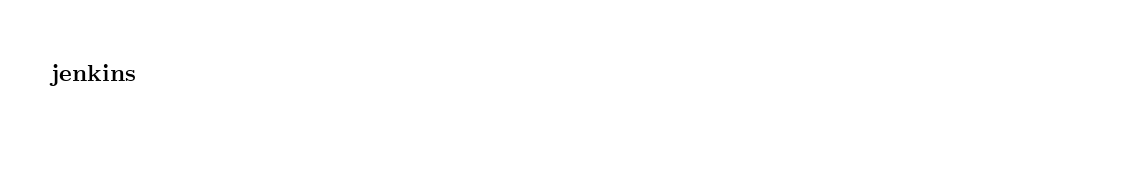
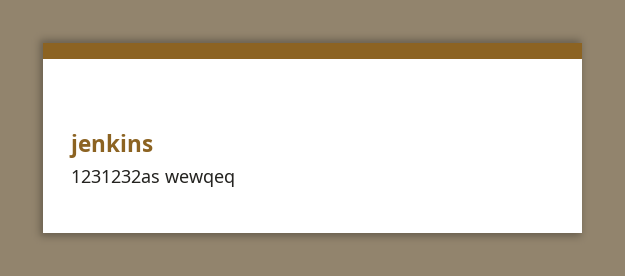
+ 1231232as wewqeq

